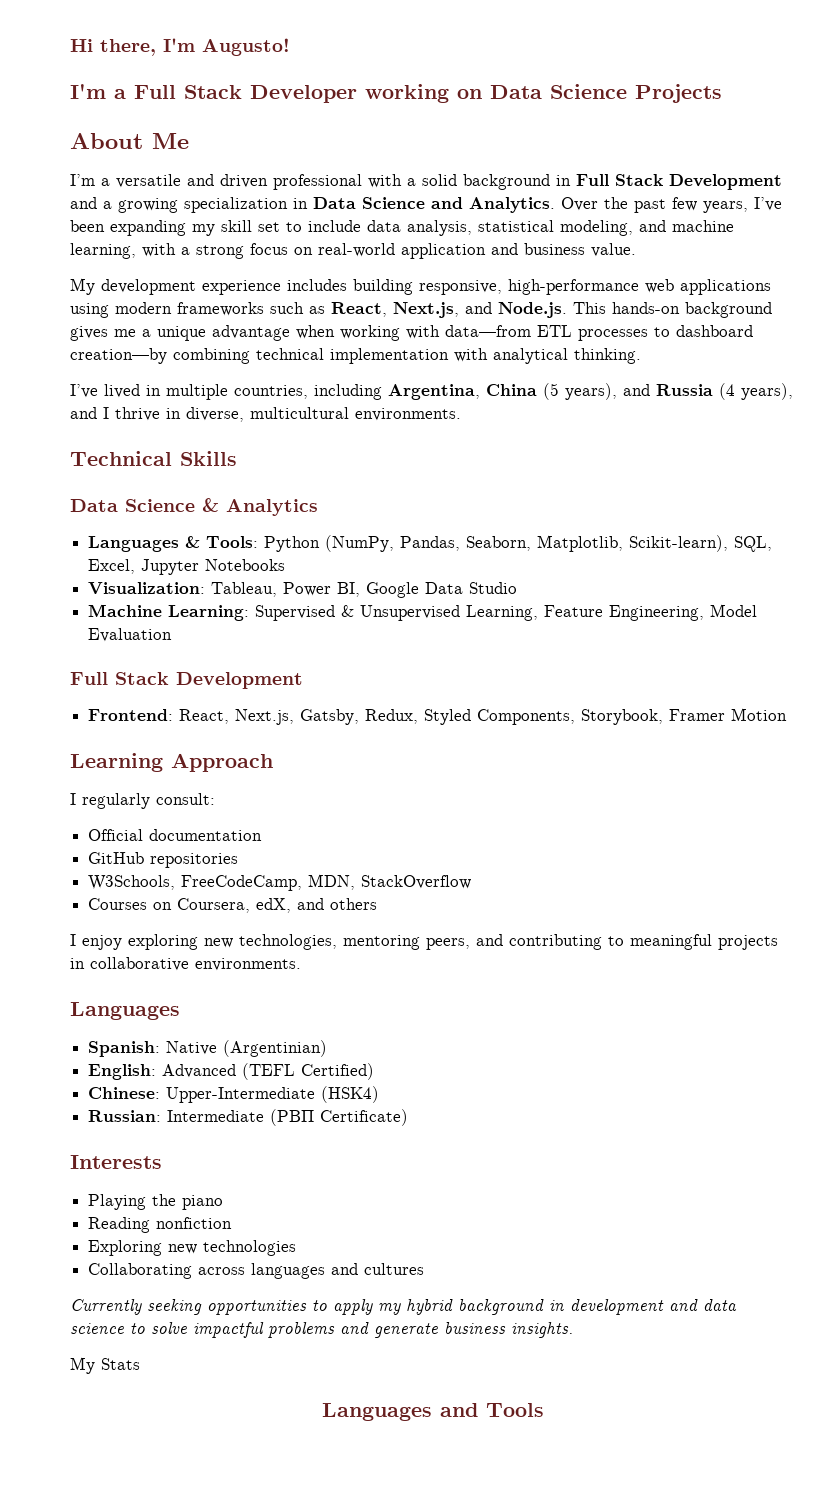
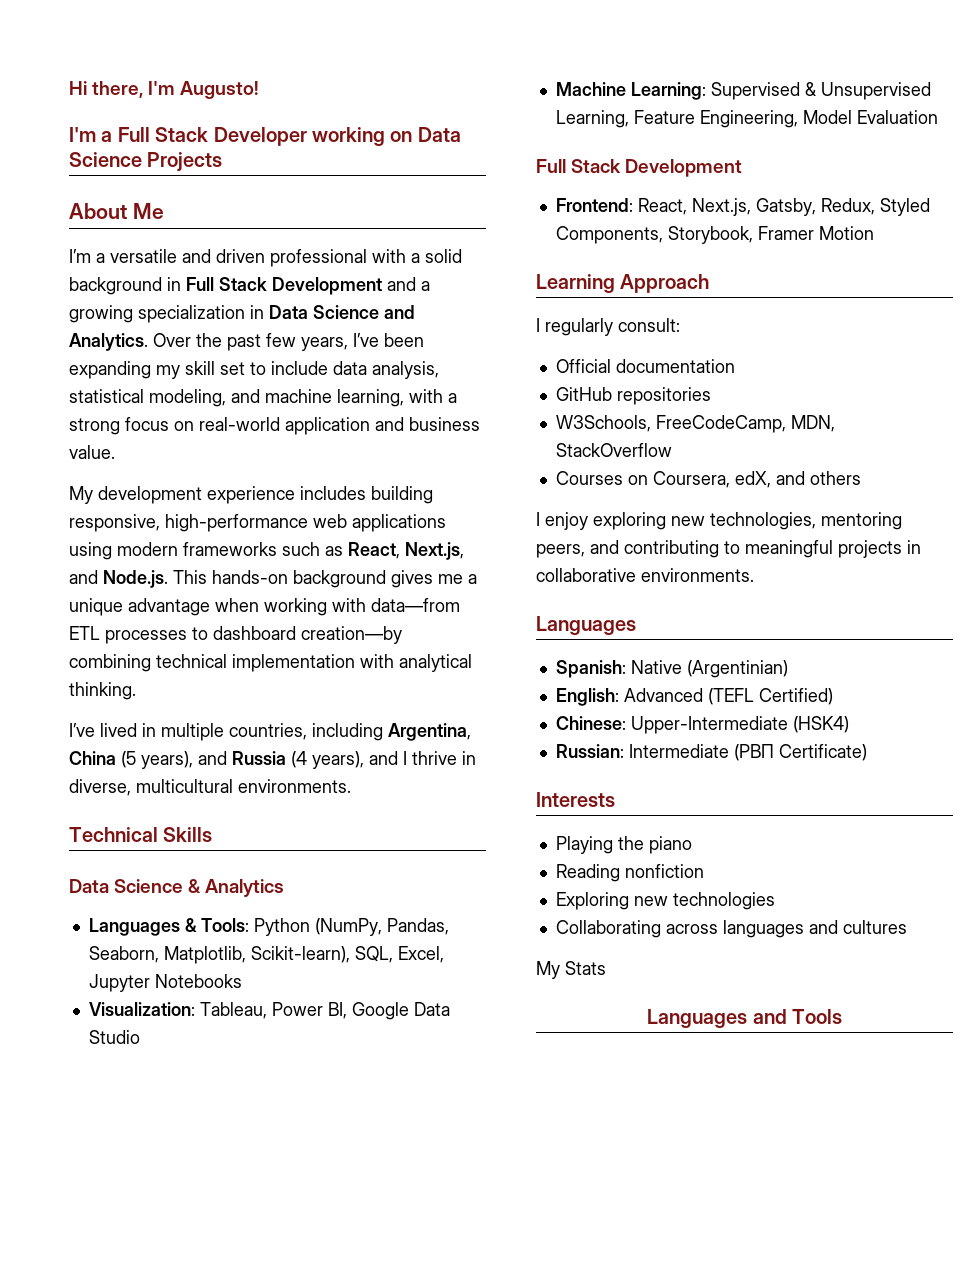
- Currently seeking opportunities to apply my hybrid background in development and data science to solve impactful problems and generate business insights.

